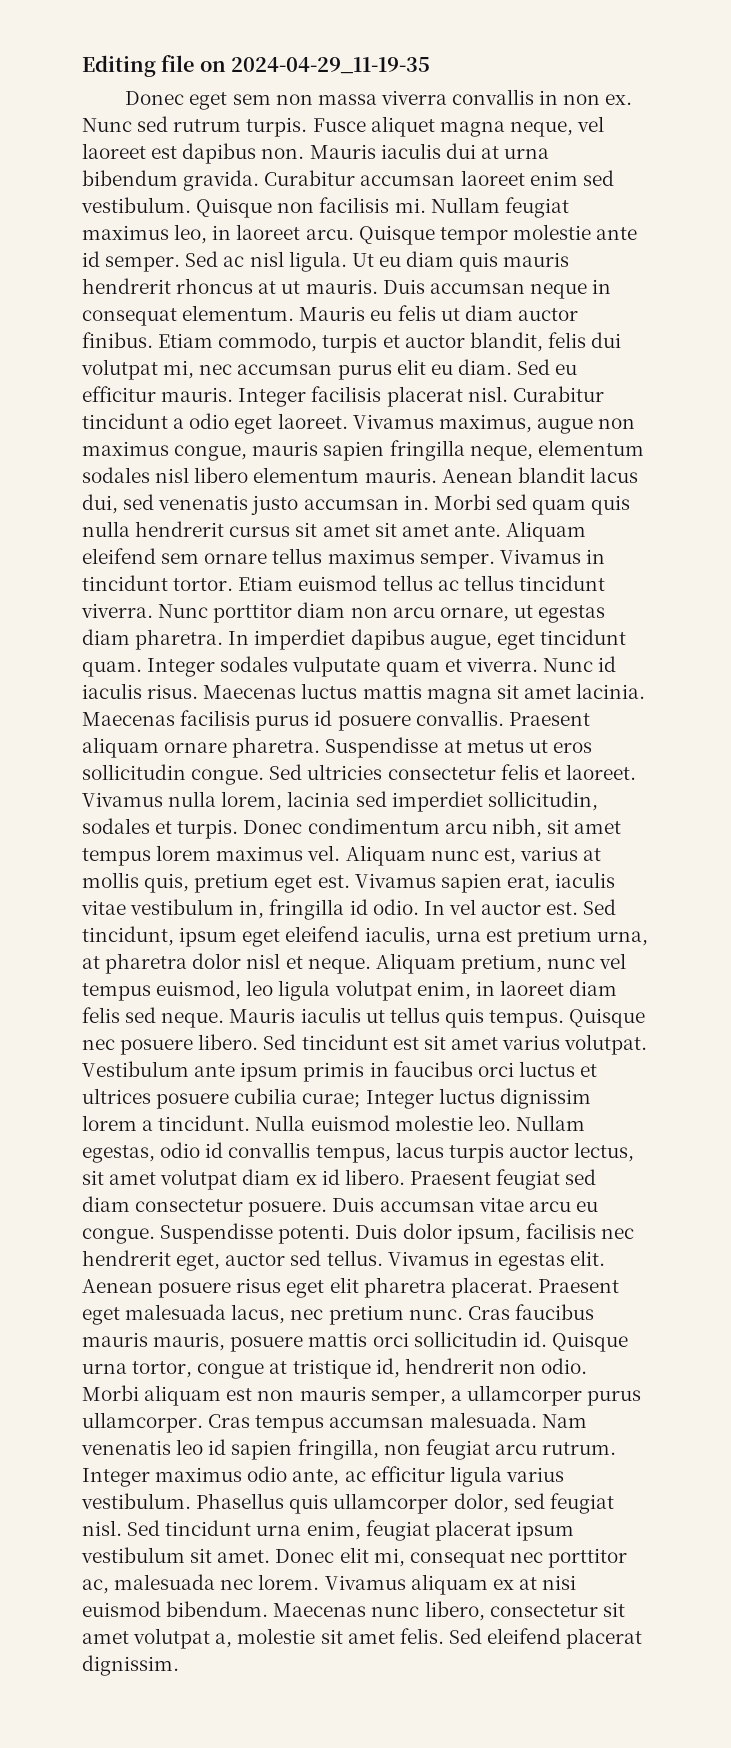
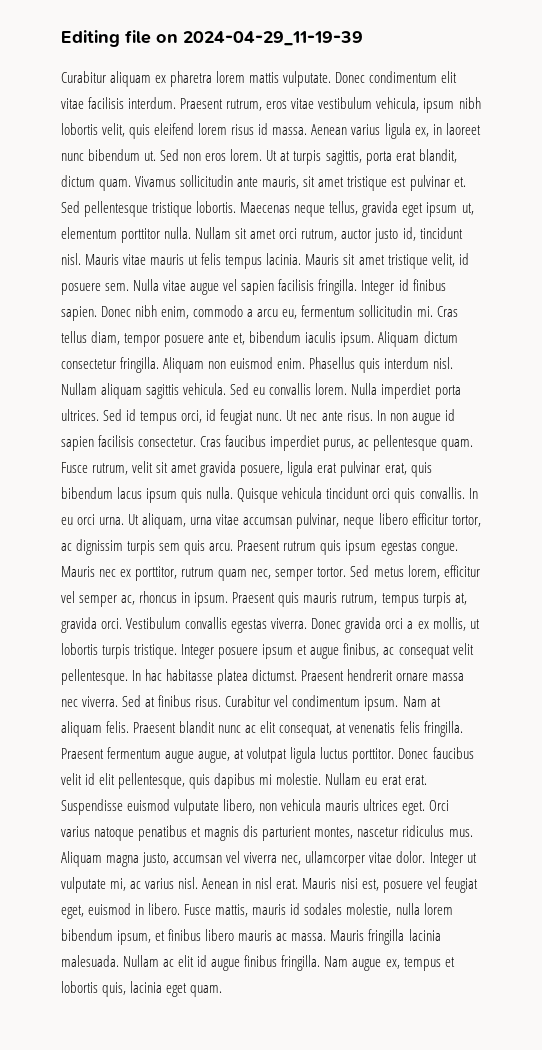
- Editing file on 2024-04-29_11-19-35
- Donec eget sem non massa viverra convallis in non ex. Nunc sed rutrum turpis. Fusce aliquet magna neque, vel laoreet est dapibus non. Mauris iaculis dui at urna bibendum gravida. Curabitur accumsan laoreet enim sed vestibulum. Quisque non facilisis mi. Nullam feugiat maximus leo, in laoreet arcu. Quisque tempor molestie ante id semper. Sed ac nisl ligula. Ut eu diam quis mauris hendrerit rhoncus at ut mauris. Duis accumsan neque in consequat elementum. Mauris eu felis ut diam auctor finibus. Etiam commodo, turpis et auctor blandit, felis dui volutpat mi, nec accumsan purus elit eu diam. Sed eu efficitur mauris. Integer facilisis placerat nisl. Curabitur tincidunt a odio eget laoreet. Vivamus maximus, augue non maximus congue, mauris sapien fringilla neque, elementum sodales nisl libero elementum mauris. Aenean blandit lacus dui, sed venenatis justo accumsan in. Morbi sed quam quis nulla hendrerit cursus sit amet sit amet ante. Aliquam eleifend sem ornare tellus maximus semper. Vivamus in tincidunt tortor. Etiam euismod tellus ac tellus tincidunt viverra. Nunc porttitor diam non arcu ornare, ut egestas diam pharetra. In imperdiet dapibus augue, eget tincidunt quam. Integer sodales vulputate quam et viverra. Nunc id iaculis risus. Maecenas luctus mattis magna sit amet lacinia. Maecenas facilisis purus id posuere convallis. Praesent aliquam ornare pharetra. Suspendisse at metus ut eros sollicitudin congue. Sed ultricies consectetur felis et laoreet. Vivamus nulla lorem, lacinia sed imperdiet sollicitudin, sodales et turpis. Donec condimentum arcu nibh, sit amet tempus lorem maximus vel. Aliquam nunc est, varius at mollis quis, pretium eget est. Vivamus sapien erat, iaculis vitae vestibulum in, fringilla id odio. In vel auctor est. Sed tincidunt, ipsum eget eleifend iaculis, urna est pretium urna, at pharetra dolor nisl et neque. Aliquam pretium, nunc vel tempus euismod, leo ligula volutpat enim, in laoreet diam felis sed neque. Mauris iaculis ut tellus quis tempus. Quisque nec posuere libero. Sed tincidunt est sit amet varius volutpat. Vestibulum ante ipsum primis in faucibus orci luctus et ultrices posuere cubilia curae; Integer luctus dignissim lorem a tincidunt. Nulla euismod molestie leo. Nullam egestas, odio id convallis tempus, lacus turpis auctor lectus, sit amet volutpat diam ex id libero. Praesent feugiat sed diam consectetur posuere. Duis accumsan vitae arcu eu congue. Suspendisse potenti. Duis dolor ipsum, facilisis nec hendrerit eget, auctor sed tellus. Vivamus in egestas elit. Aenean posuere risus eget elit pharetra placerat. Praesent eget malesuada lacus, nec pretium nunc. Cras faucibus mauris mauris, posuere mattis orci sollicitudin id. Quisque urna tortor, congue at tristique id, hendrerit non odio. Morbi aliquam est non mauris semper, a ullamcorper purus ullamcorper. Cras tempus accumsan malesuada. Nam venenatis leo id sapien fringilla, non feugiat arcu rutrum. Integer maximus odio ante, ac efficitur ligula varius vestibulum. Phasellus quis ullamcorper dolor, sed feugiat nisl. Sed tincidunt urna enim, feugiat placerat ipsum vestibulum sit amet. Donec elit mi, consequat nec porttitor ac, malesuada nec lorem. Vivamus aliquam ex at nisi euismod bibendum. Maecenas nunc libero, consectetur sit amet volutpat a, molestie sit amet felis. Sed eleifend placerat dignissim.
+ Editing file on 2024-04-29_11-19-39
+ Curabitur aliquam ex pharetra lorem mattis vulputate. Donec condimentum elit vitae facilisis interdum. Praesent rutrum, eros vitae vestibulum vehicula, ipsum nibh lobortis velit, quis eleifend lorem risus id massa. Aenean varius ligula ex, in laoreet nunc bibendum ut. Sed non eros lorem. Ut at turpis sagittis, porta erat blandit, dictum quam. Vivamus sollicitudin ante mauris, sit amet tristique est pulvinar et. Sed pellentesque tristique lobortis. Maecenas neque tellus, gravida eget ipsum ut, elementum porttitor nulla. Nullam sit amet orci rutrum, auctor justo id, tincidunt nisl. Mauris vitae mauris ut felis tempus lacinia. Mauris sit amet tristique velit, id posuere sem. Nulla vitae augue vel sapien facilisis fringilla. Integer id finibus sapien. Donec nibh enim, commodo a arcu eu, fermentum sollicitudin mi. Cras tellus diam, tempor posuere ante et, bibendum iaculis ipsum. Aliquam dictum consectetur fringilla. Aliquam non euismod enim. Phasellus quis interdum nisl. Nullam aliquam sagittis vehicula. Sed eu convallis lorem. Nulla imperdiet porta ultrices. Sed id tempus orci, id feugiat nunc. Ut nec ante risus. In non augue id sapien facilisis consectetur. Cras faucibus imperdiet purus, ac pellentesque quam. Fusce rutrum, velit sit amet gravida posuere, ligula erat pulvinar erat, quis bibendum lacus ipsum quis nulla. Quisque vehicula tincidunt orci quis convallis. In eu orci urna. Ut aliquam, urna vitae accumsan pulvinar, neque libero efficitur tortor, ac dignissim turpis sem quis arcu. Praesent rutrum quis ipsum egestas congue. Mauris nec ex porttitor, rutrum quam nec, semper tortor. Sed metus lorem, efficitur vel semper ac, rhoncus in ipsum. Praesent quis mauris rutrum, tempus turpis at, gravida orci. Vestibulum convallis egestas viverra. Donec gravida orci a ex mollis, ut lobortis turpis tristique. Integer posuere ipsum et augue finibus, ac consequat velit pellentesque. In hac habitasse platea dictumst. Praesent hendrerit ornare massa nec viverra. Sed at finibus risus. Curabitur vel condimentum ipsum. Nam at aliquam felis. Praesent blandit nunc ac elit consequat, at venenatis felis fringilla. Praesent fermentum augue augue, at volutpat ligula luctus porttitor. Donec faucibus velit id elit pellentesque, quis dapibus mi molestie. Nullam eu erat erat. Suspendisse euismod vulputate libero, non vehicula mauris ultrices eget. Orci varius natoque penatibus et magnis dis parturient montes, nascetur ridiculus mus. Aliquam magna justo, accumsan vel viverra nec, ullamcorper vitae dolor. Integer ut vulputate mi, ac varius nisl. Aenean in nisl erat. Mauris nisi est, posuere vel feugiat eget, euismod in libero. Fusce mattis, mauris id sodales molestie, nulla lorem bibendum ipsum, et finibus libero mauris ac massa. Mauris fringilla lacinia malesuada. Nullam ac elit id augue finibus fringilla. Nam augue ex, tempus et lobortis quis, lacinia eget quam.

